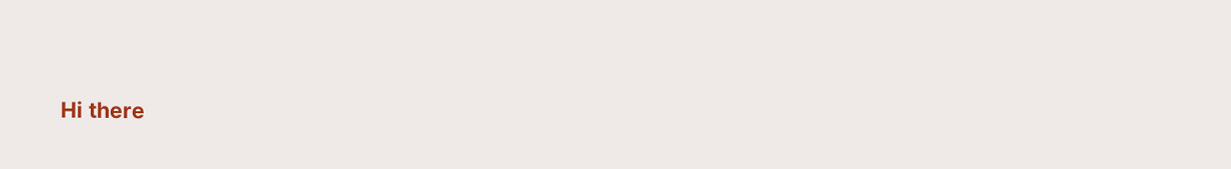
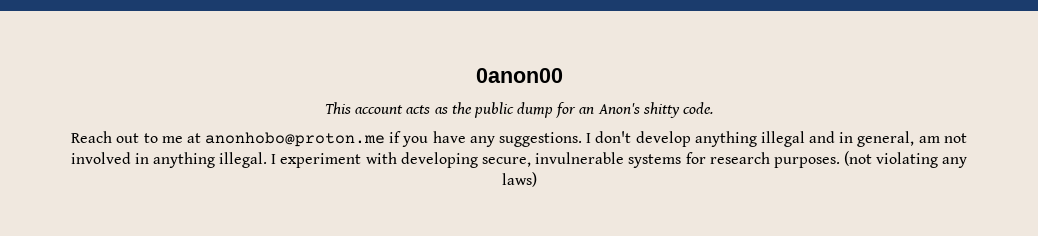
- Hi there
+ 0anon00
+ This account acts as the public dump for an Anon's shitty code.
+ Reach out to me at anonhobo@proton.me if you have any suggestions. I don't develop anything illegal and in general, am not involved in anything illegal. I experiment with developing secure, invulnerable systems for research purposes. (not violating any laws)

